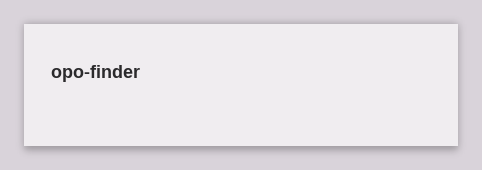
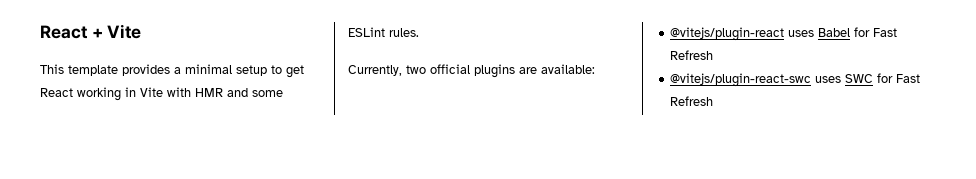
- opo-finder
+ React + Vite
+ This template provides a minimal setup to get React working in Vite with HMR and some ESLint rules.
+ Currently, two official plugins are available:
+ @vitejs/plugin-react uses Babel for Fast Refresh
+ @vitejs/plugin-react-swc uses SWC for Fast Refresh

